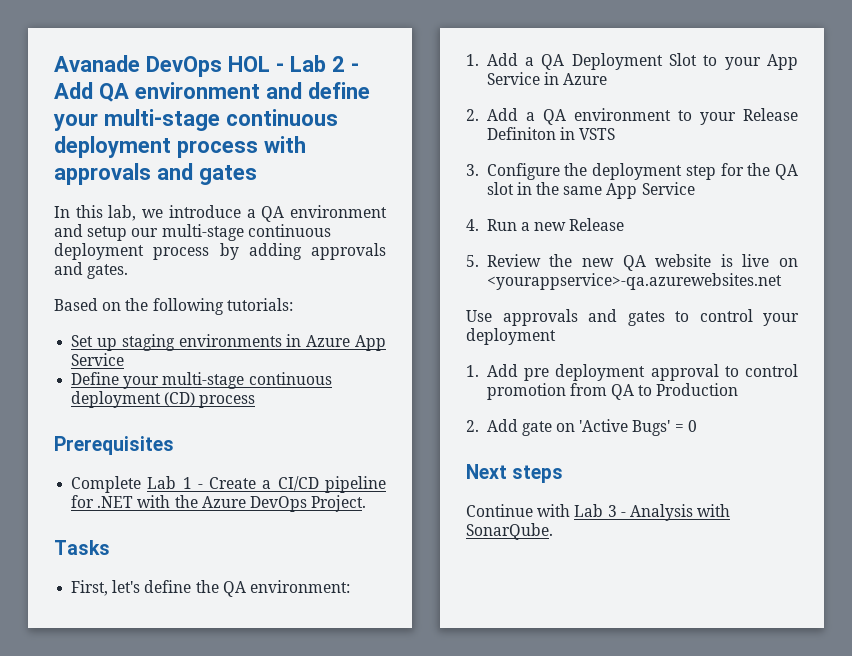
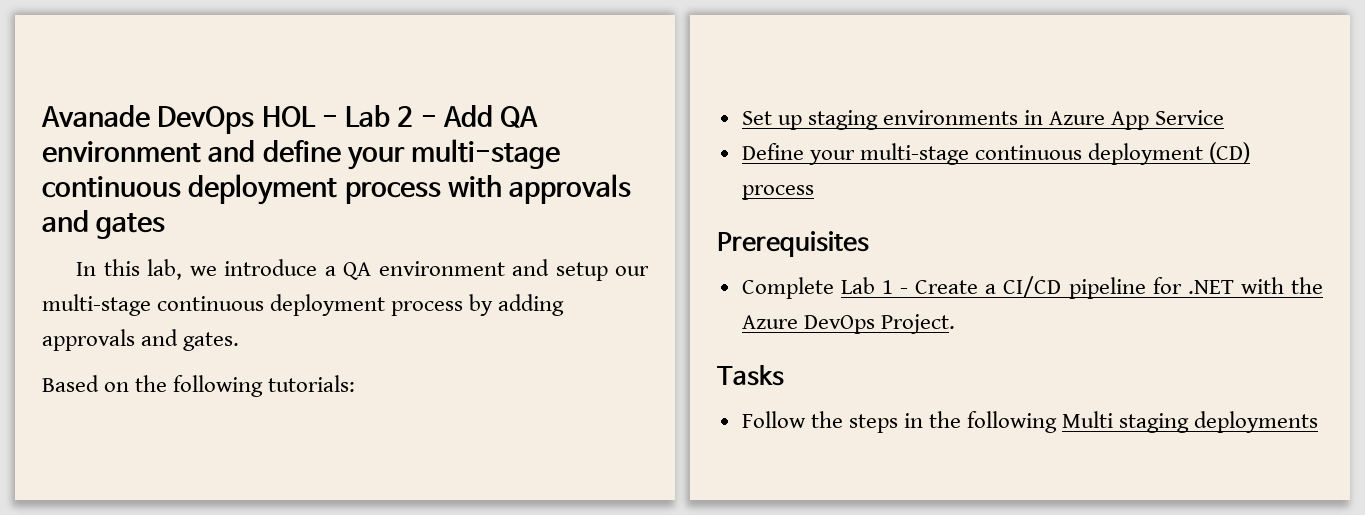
- First, let's define the QA environment:
- 1. Add a QA Deployment Slot to your App Service in Azure
- 2. Add a QA environment to your Release Definiton in VSTS
- 3. Configure the deployment step for the QA slot in the same App Service
- 4. Run a new Release
- 5. Review the new QA website is live on <yourappservice>-qa.azurewebsites.net
- Use approvals and gates to control your deployment
- 1. Add pre deployment approval to control promotion from QA to Production
- 2. Add gate on 'Active Bugs' = 0
- Next steps
- Continue with Lab 3 - Analysis with SonarQube.
+ Follow the steps in the following Multi staging deployments

